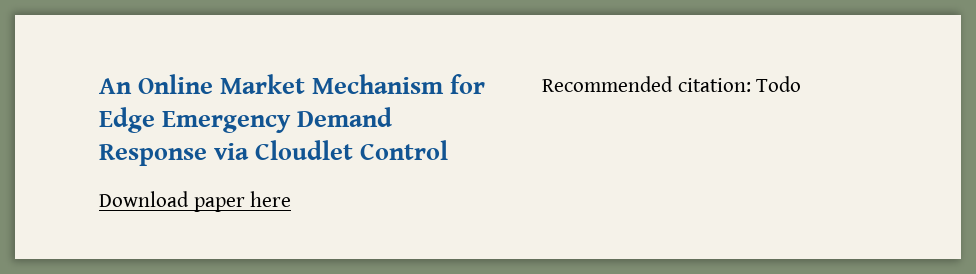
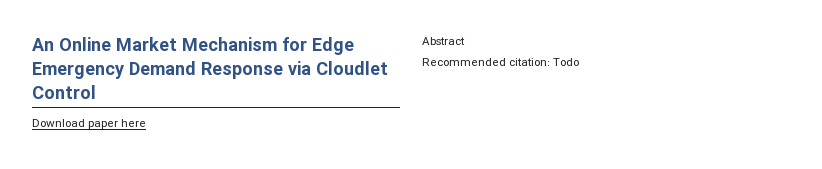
+ Abstract

